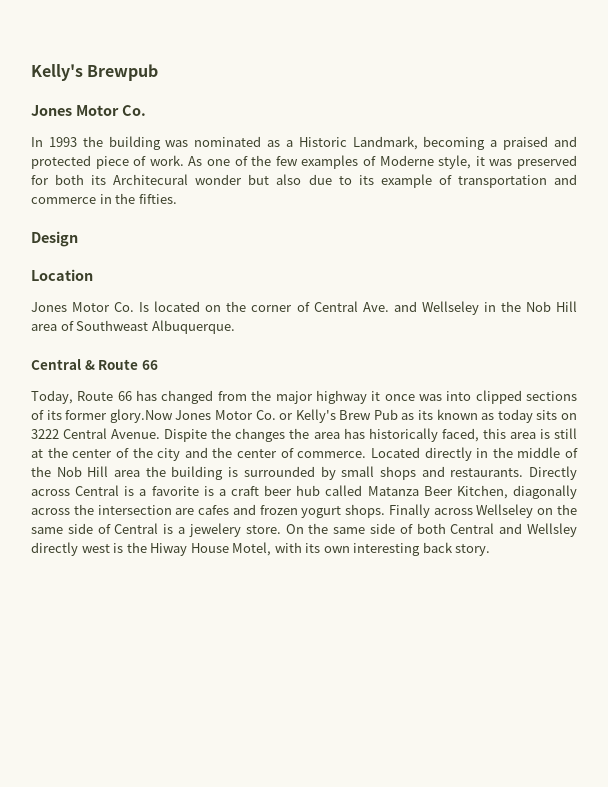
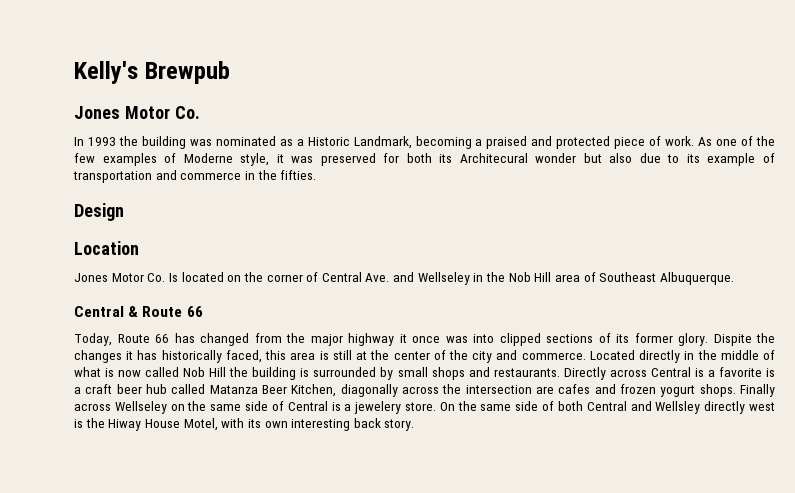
- Jones Motor Co. Is located on the corner of Central Ave. and Wellseley in the Nob Hill area of Southweast Albuquerque.
+ Jones Motor Co. Is located on the corner of Central Ave. and Wellseley in the Nob Hill area of Southeast Albuquerque.
- Today, Route 66 has changed from the major highway it once was into clipped sections of its former glory.Now Jones Motor Co. or Kelly's Brew Pub as its known as today sits on 3222 Central Avenue.
+ Today, Route 66 has changed from the major highway it once was into clipped sections of its former glory.
- Dispite the changes the area has historically faced, this area is still at the center of the city and the center of commerce.
+ Dispite the changes it has historically faced, this area is still at the center of the city and commerce.
- Located directly in the middle of the Nob Hill area the building is surrounded by small shops and restaurants.
+ Located directly in the middle of what is now called Nob Hill the building is surrounded by small shops and restaurants.

